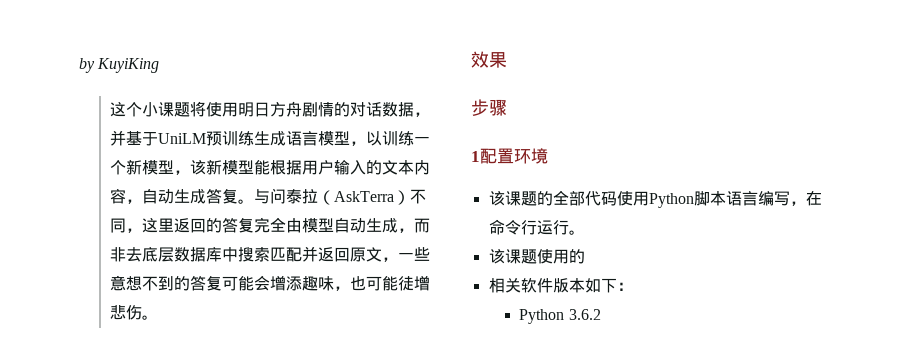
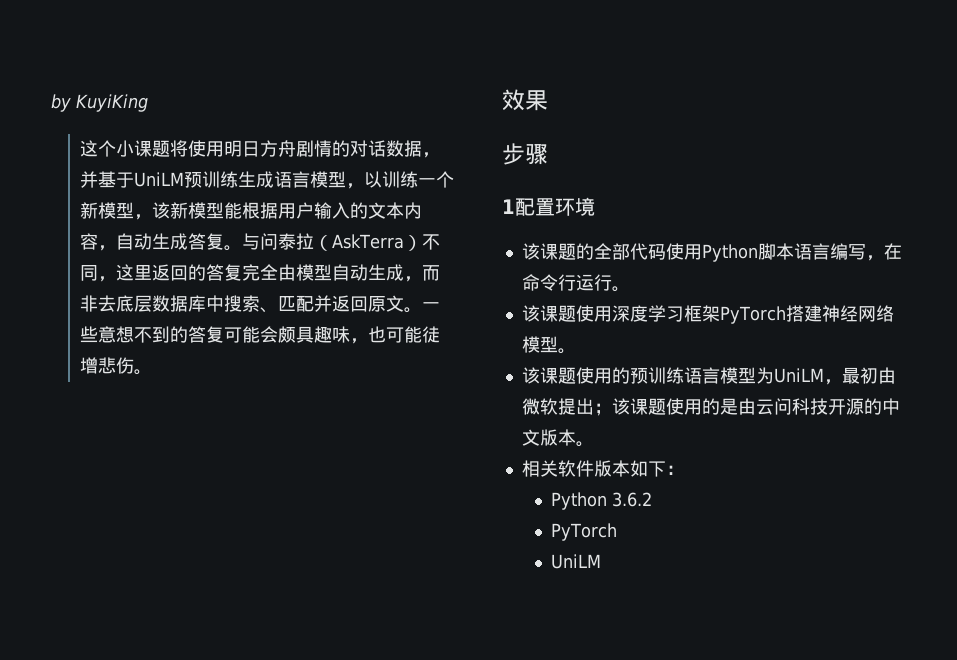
- 与问泰拉（AskTerra）不同，这里返回的答复完全由模型自动生成，而非去底层数据库中搜索匹配并返回原文，一些意想不到的答复可能会增添趣味，也可能徒增悲伤。
+ 与问泰拉（AskTerra）不同，这里返回的答复完全由模型自动生成，而非去底层数据库中搜索、匹配并返回原文。一些意想不到的答复可能会颇具趣味，也可能徒增悲伤。
- 该课题使用的
+ 该课题使用深度学习框架PyTorch搭建神经网络模型。
+ 该课题使用的预训练语言模型为UniLM，最初由微软提出；该课题使用的是由云问科技开源的中文版本。
  Python 3.6.2
+ PyTorch
+ UniLM

